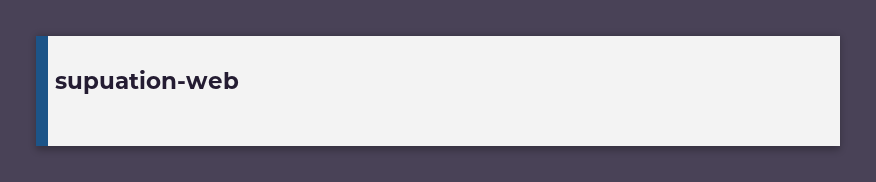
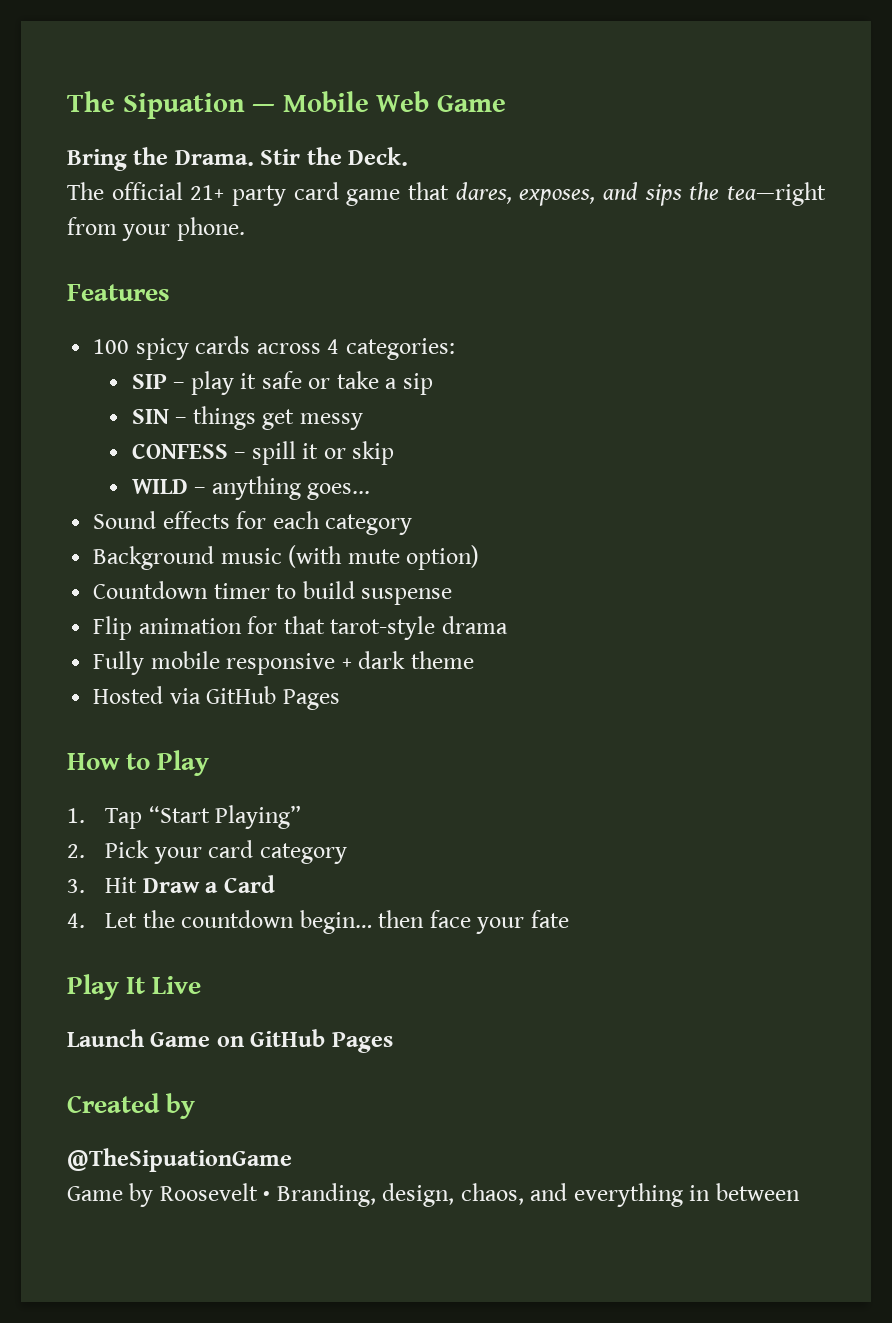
- supuation-web
+ The Sipuation — Mobile Web Game
+ Bring the Drama. Stir the Deck.
+ The official 21+ party card game that dares, exposes, and sips the tea—right from your phone.
+ Features
+ 100 spicy cards across 4 categories:
+ SIP – play it safe or take a sip
+ SIN – things get messy
+ CONFESS – spill it or skip
+ WILD – anything goes...
+ Sound effects for each category
+ Background music (with mute option)
+ Countdown timer to build suspense
+ Flip animation for that tarot-style drama
+ Fully mobile responsive + dark theme
+ Hosted via GitHub Pages
+ How to Play
+ 1. Tap “Start Playing”
+ 2. Pick your card category
+ 3. Hit Draw a Card
+ 4. Let the countdown begin… then face your fate
+ Play It Live
+ Launch Game on GitHub Pages
+ Created by
+ @TheSipuationGame
+ Game by Roosevelt • Branding, design, chaos, and everything in between

